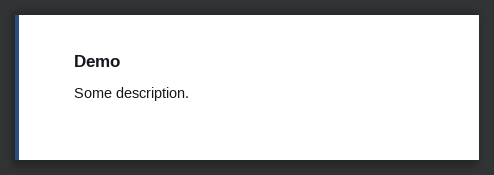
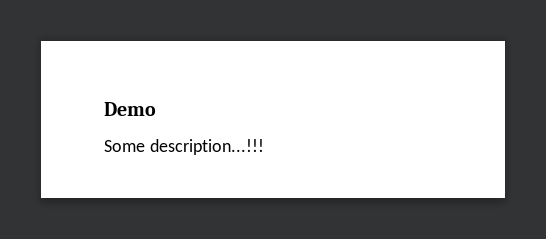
- Some description.
+ Some description...!!!

